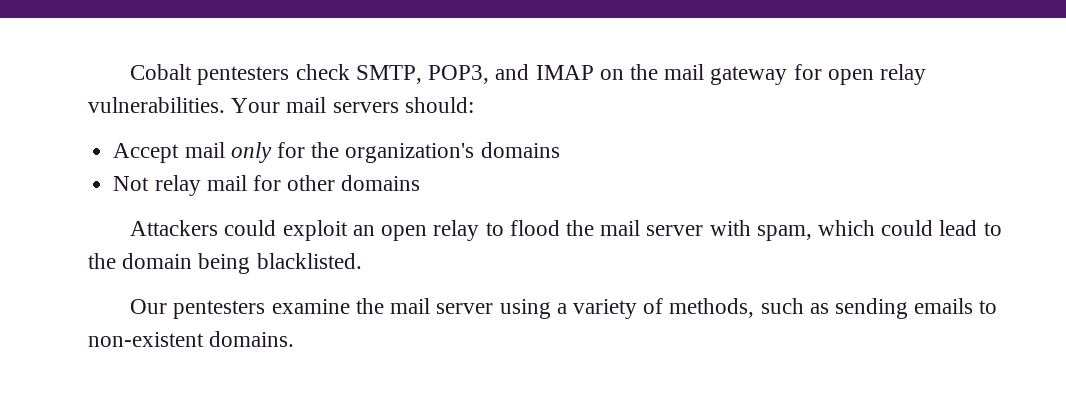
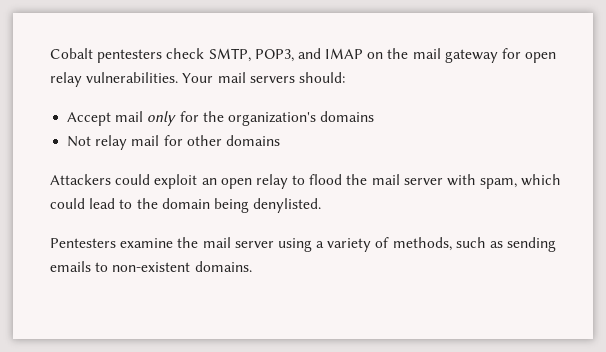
- Attackers could exploit an open relay to flood the mail server with spam, which could lead to the domain being blacklisted.
- Our pentesters examine the mail server using a variety of methods, such as sending emails to non-existent domains.
+ Attackers could exploit an open relay to flood the mail server with spam, which could lead to the domain being denylisted.
+ Pentesters examine the mail server using a variety of methods, such as sending emails to non-existent domains.

